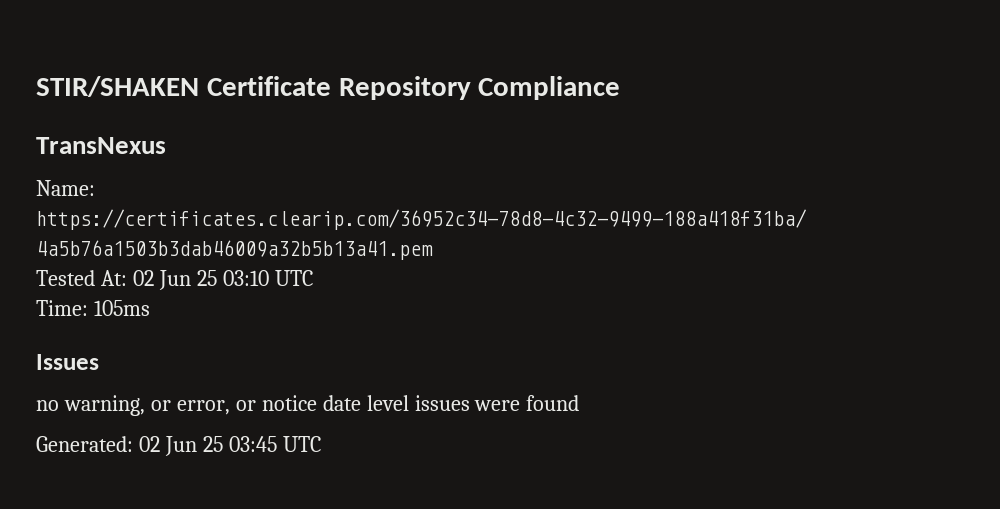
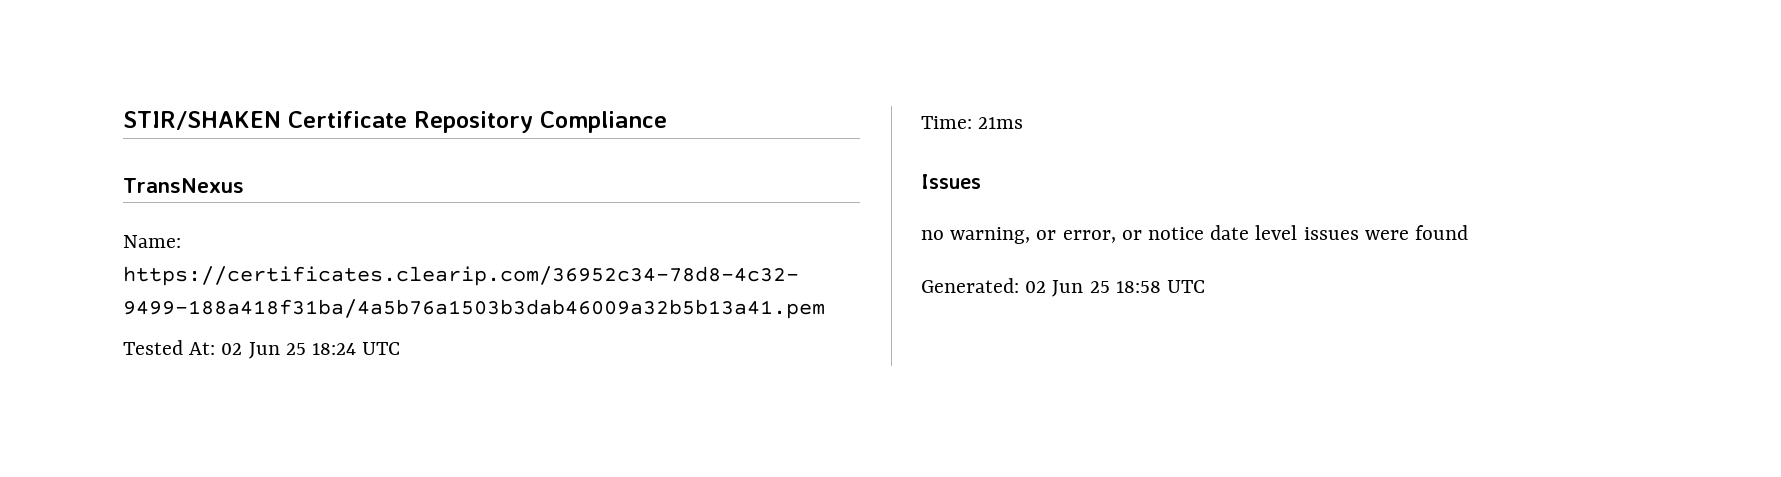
- Tested At: 02 Jun 25 03:10 UTC
+ Tested At: 02 Jun 25 18:24 UTC
- Time: 105ms
+ Time: 21ms
- Generated: 02 Jun 25 03:45 UTC
+ Generated: 02 Jun 25 18:58 UTC

